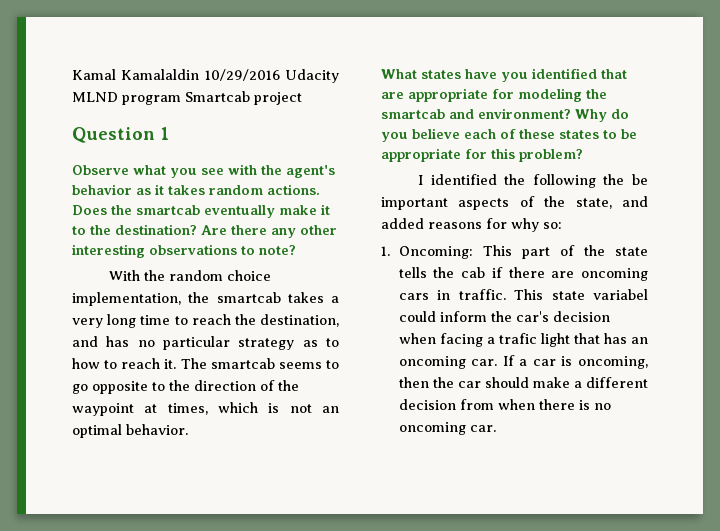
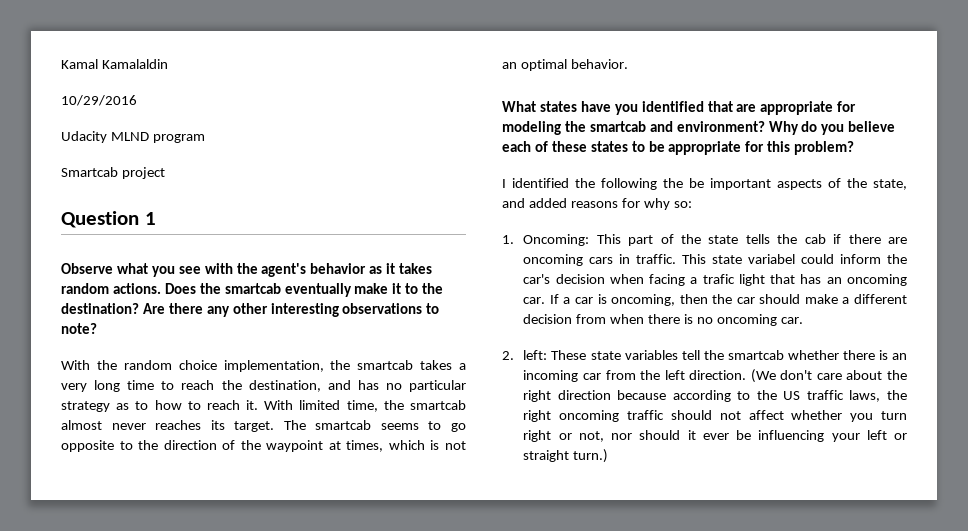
- Kamal Kamalaldin 10/29/2016 Udacity MLND program Smartcab project
+ Kamal Kamalaldin
+ 10/29/2016
+ Udacity MLND program
+ Smartcab project
+ With limited time, the smartcab almost never reaches its target.
+ 2. left: These state variables tell the smartcab whether there is an incoming car from the left direction. (We don't care about the right direction because according to the US traffic laws, the right oncoming traffic should not affect whether you turn right or not, nor should it ever be influencing your left or straight turn.)

